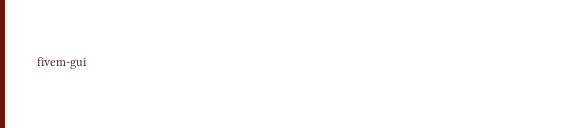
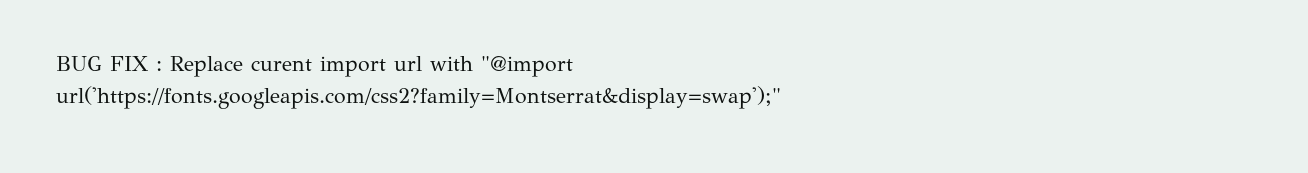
- fivem-gui
+ BUG FIX : Replace curent import url with "@import url('https://fonts.googleapis.com/css2?family=Montserrat&display=swap');"

